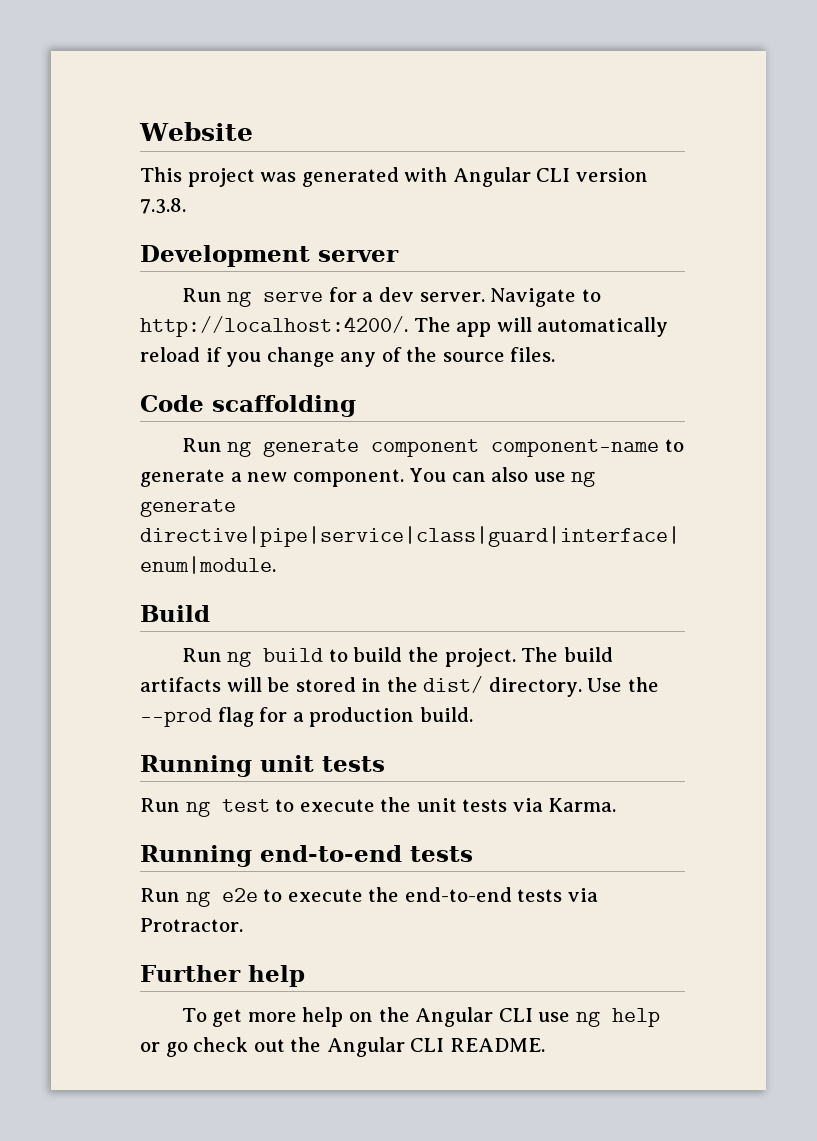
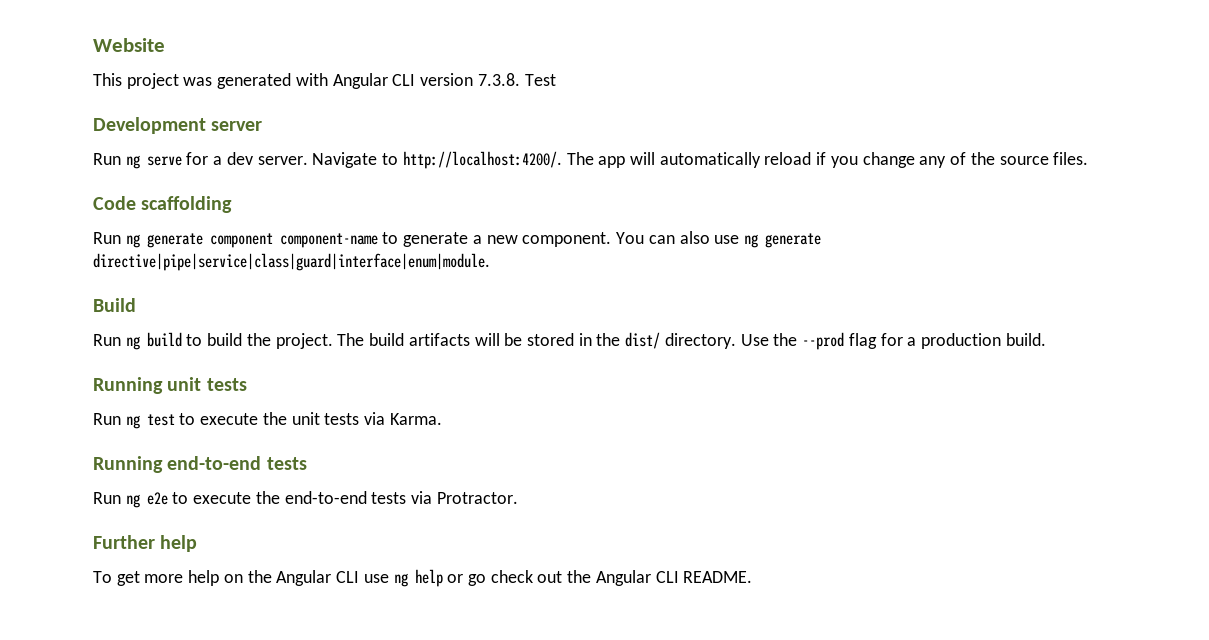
- This project was generated with Angular CLI version 7.3.8.
+ This project was generated with Angular CLI version 7.3.8. Test

